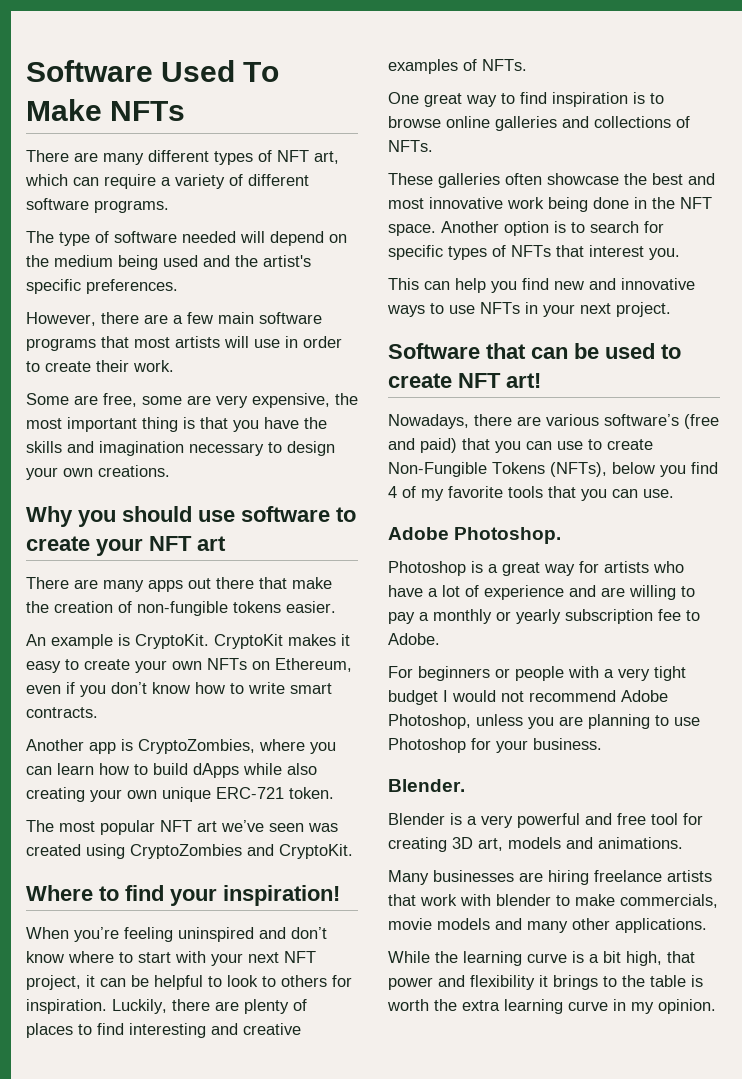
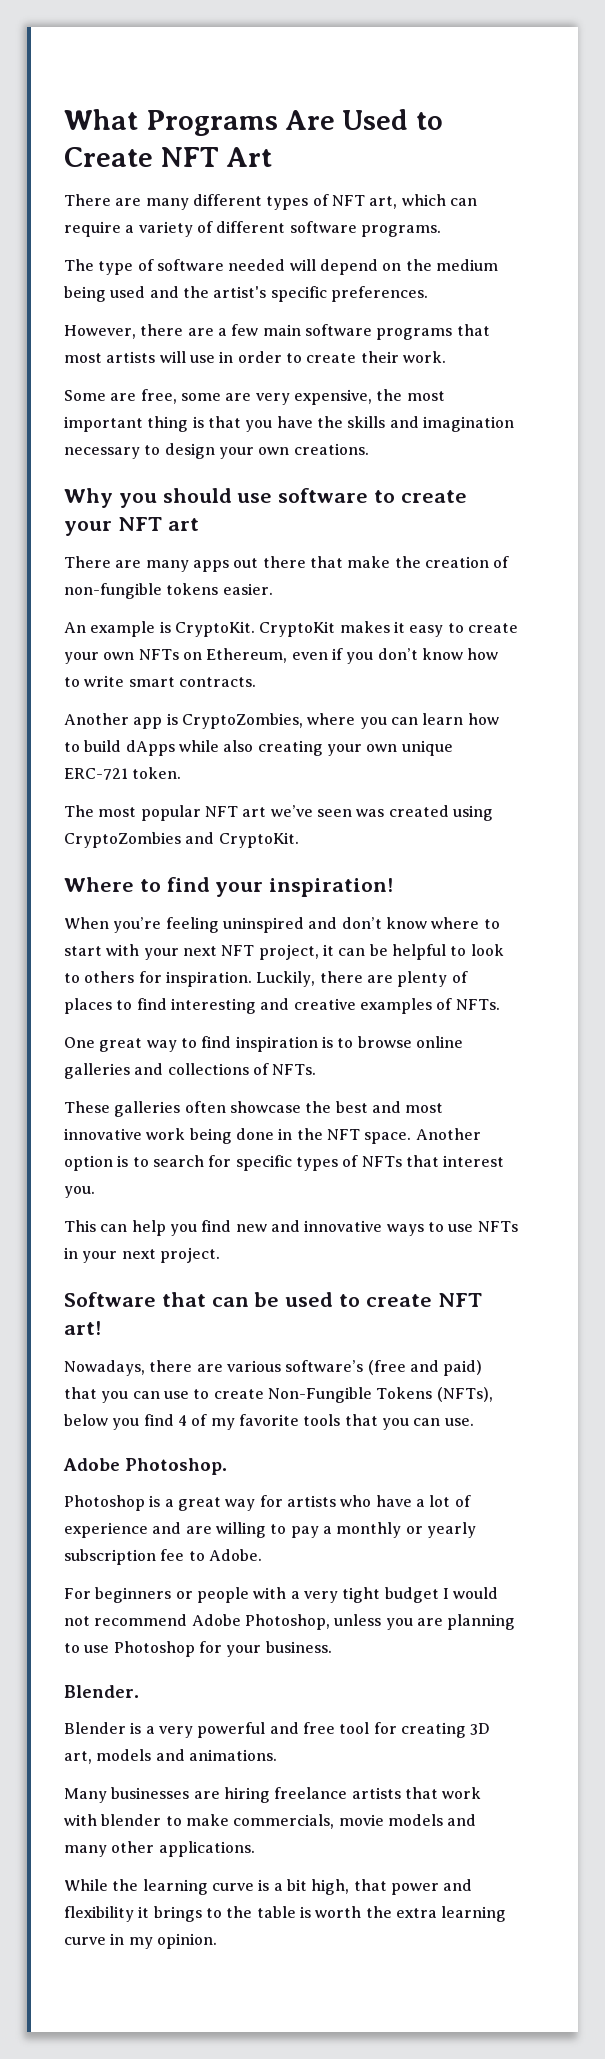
- Software Used To Make NFTs
+ What Programs Are Used to Create NFT Art

